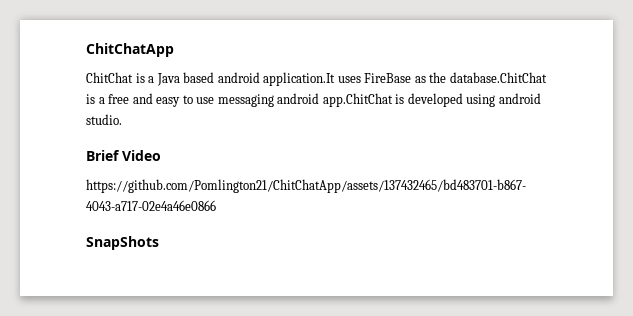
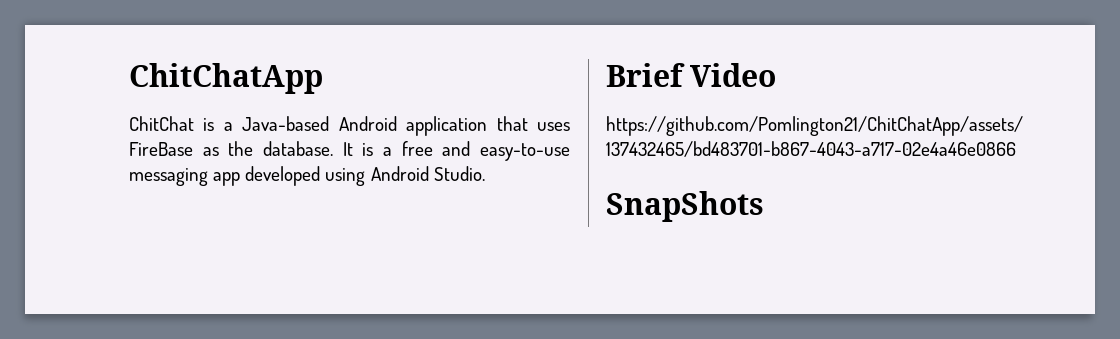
- ChitChat is a Java based android application.It uses FireBase as the database.ChitChat is a free and easy to use messaging android app.ChitChat is developed using android studio.
+ ChitChat is a Java-based Android application that uses FireBase as the database. It is a free and easy-to-use messaging app developed using Android Studio.

